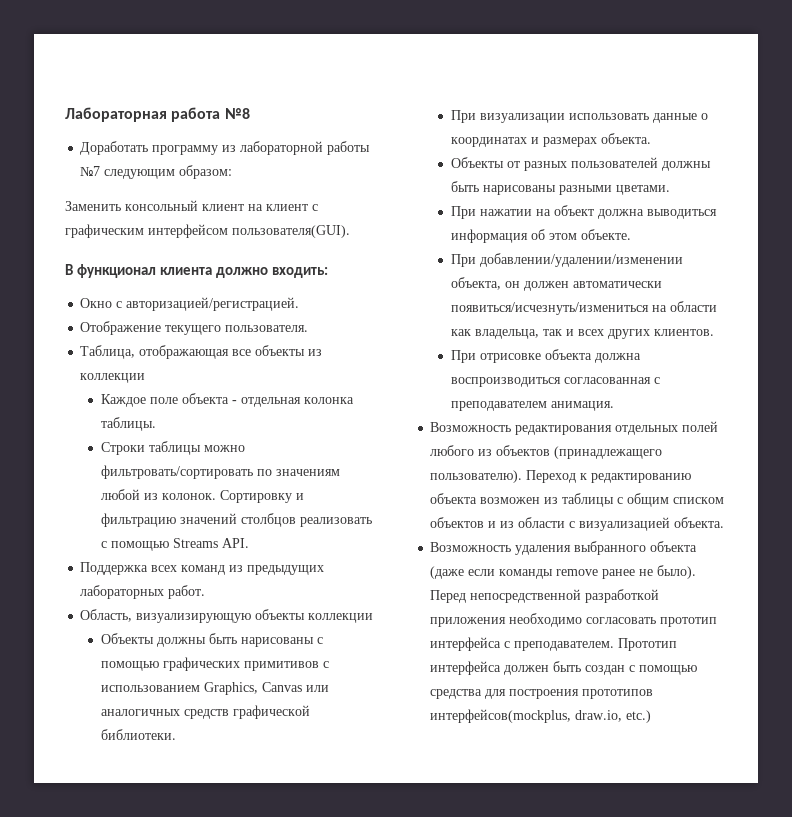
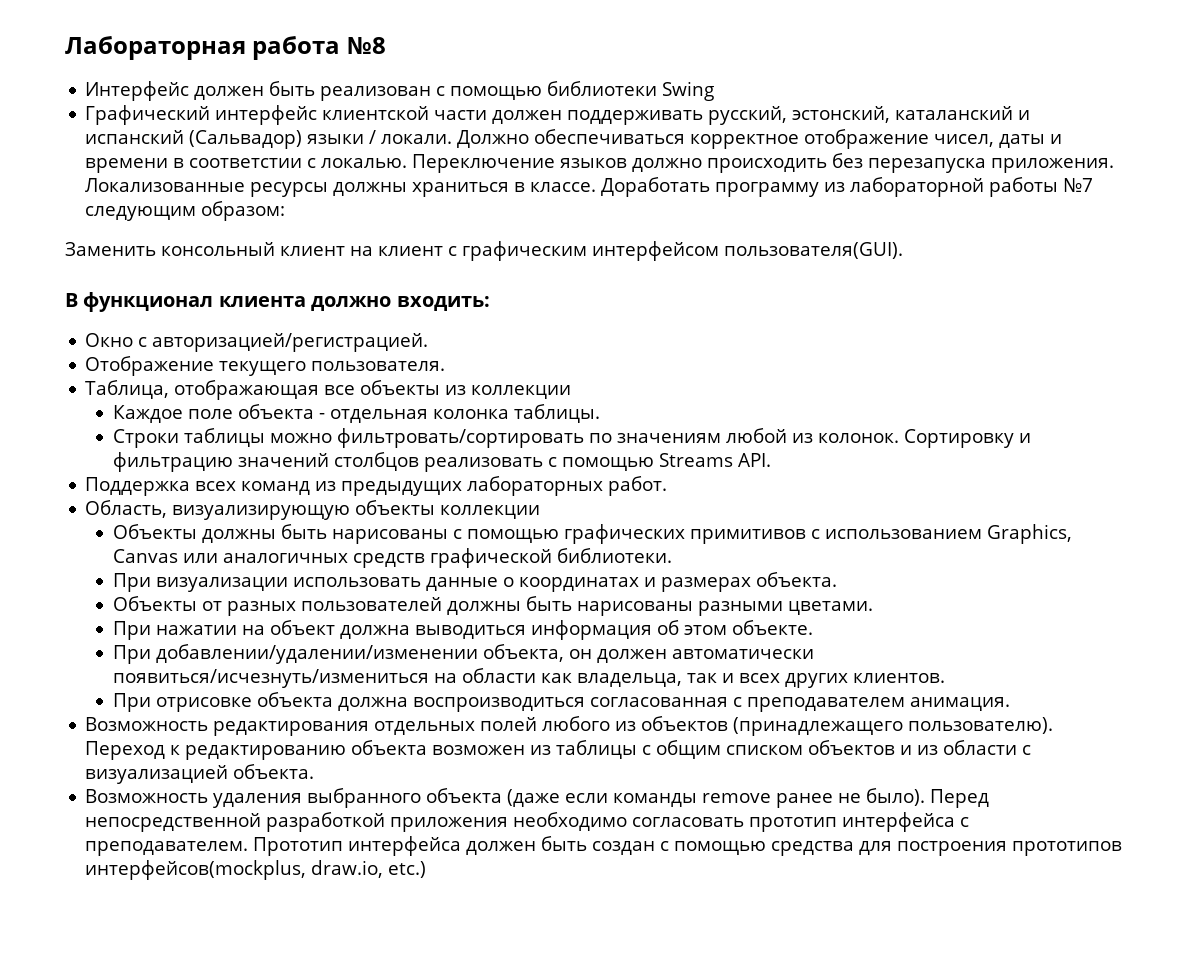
+ Интерфейс должен быть реализован с помощью библиотеки Swing
+ Графический интерфейс клиентской части должен поддерживать русский, эстонский, каталанский и испанский (Сальвадор) языки / локали. Должно обеспечиваться корректное отображение чисел, даты и времени в соответстии с локалью. Переключение языков должно происходить без перезапуска приложения. Локализованные ресурсы должны храниться в классе.

